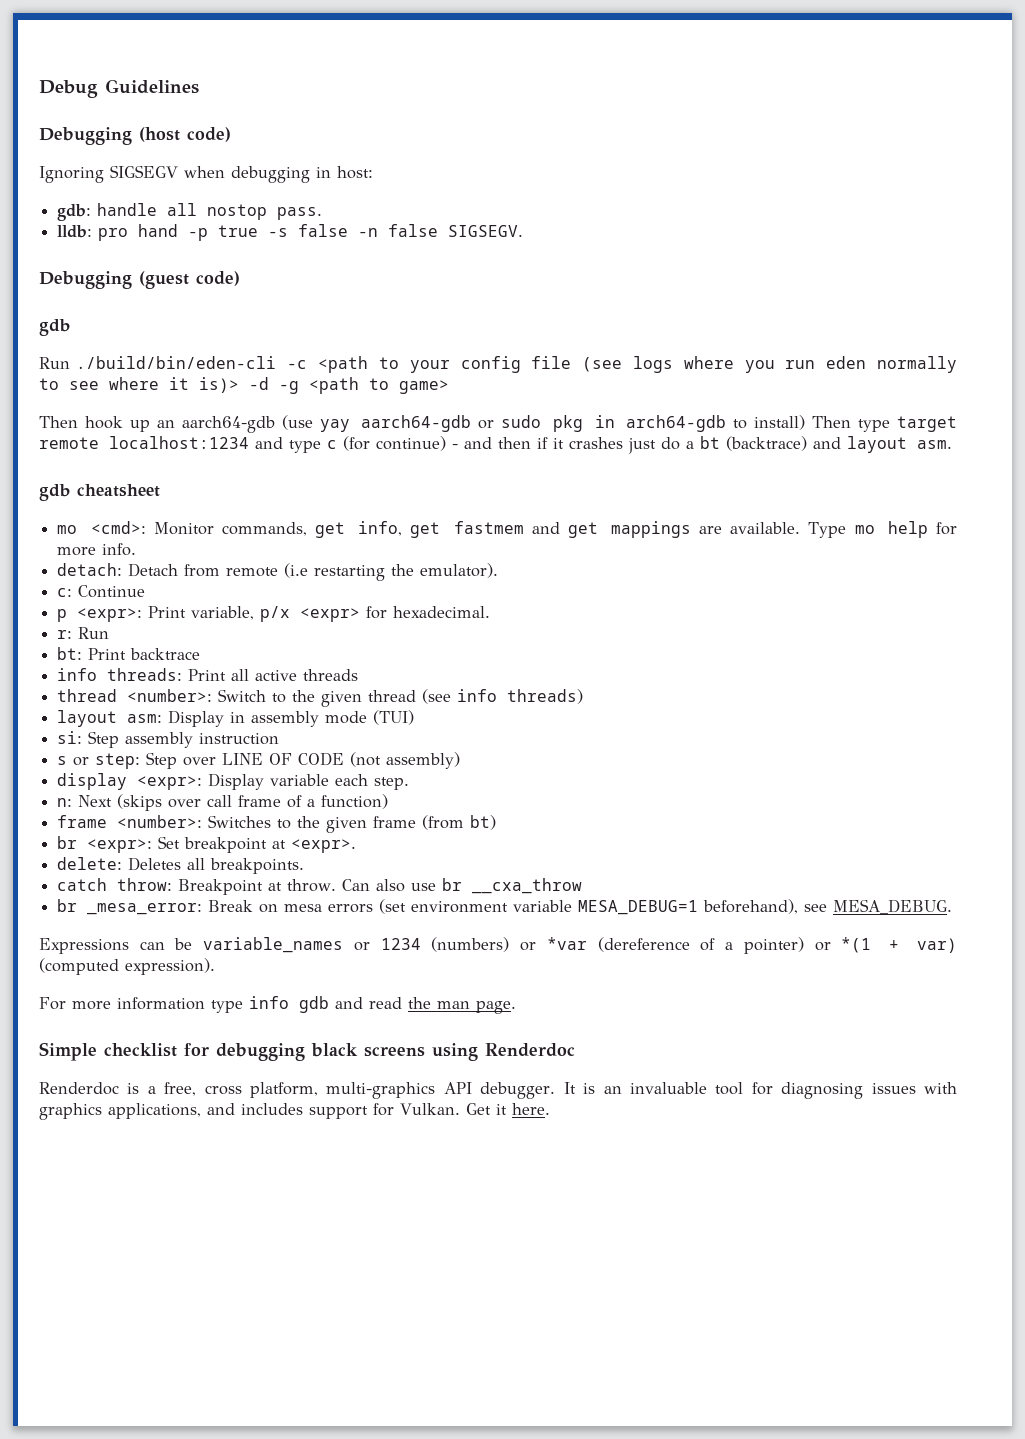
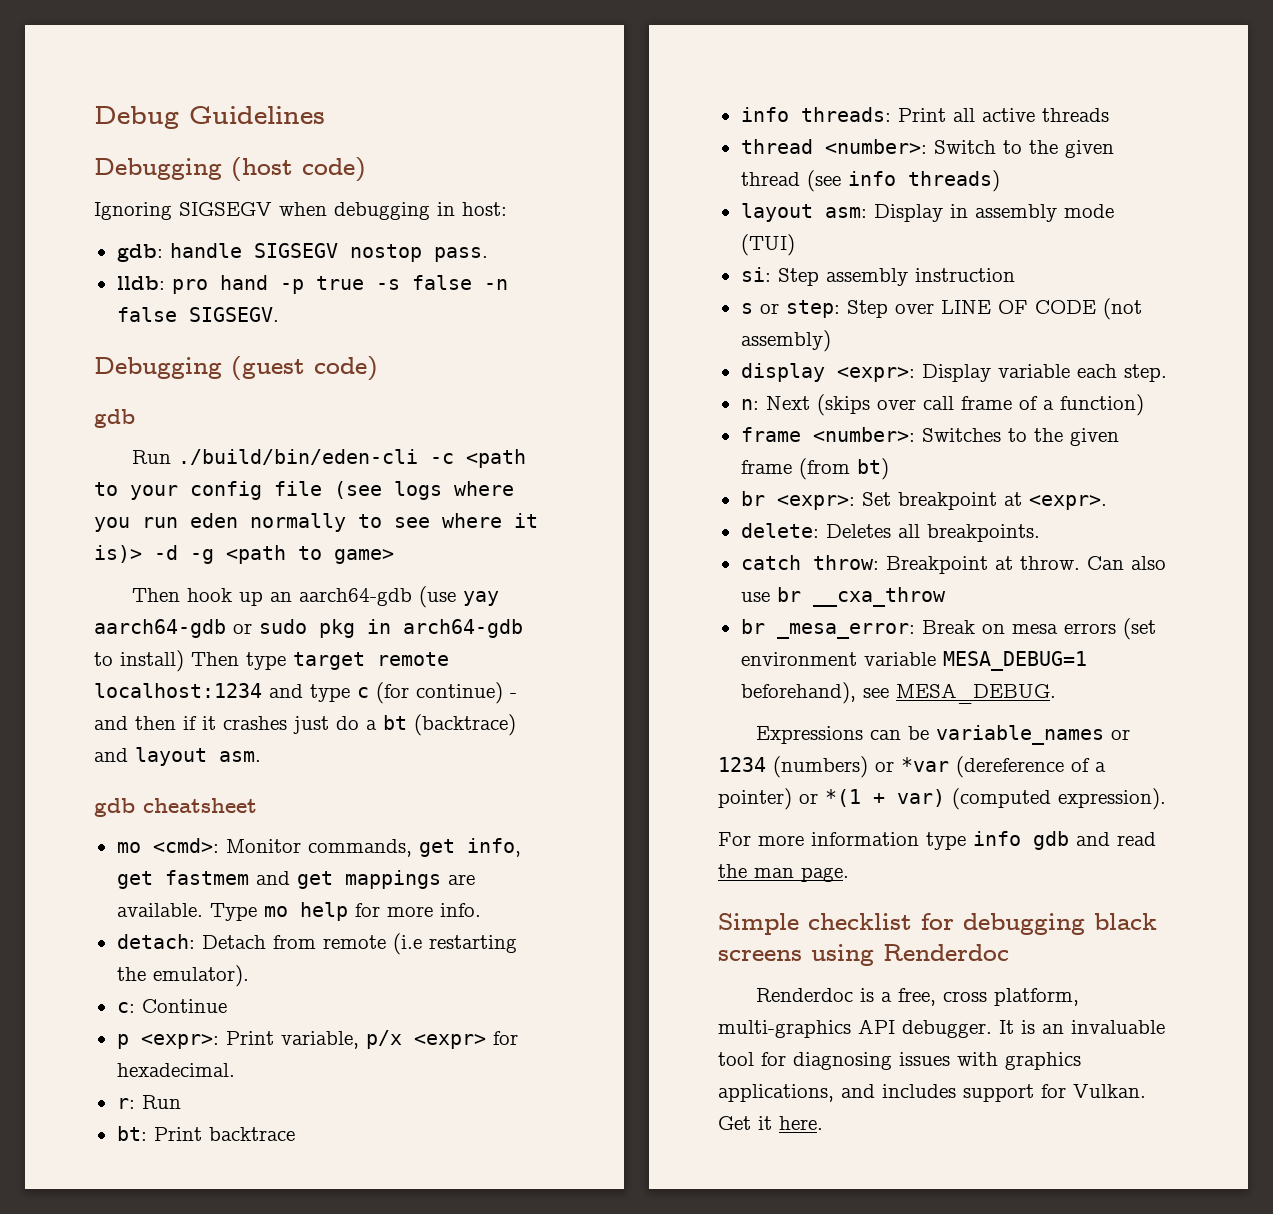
- gdb: handle all nostop pass.
+ gdb: handle SIGSEGV nostop pass.

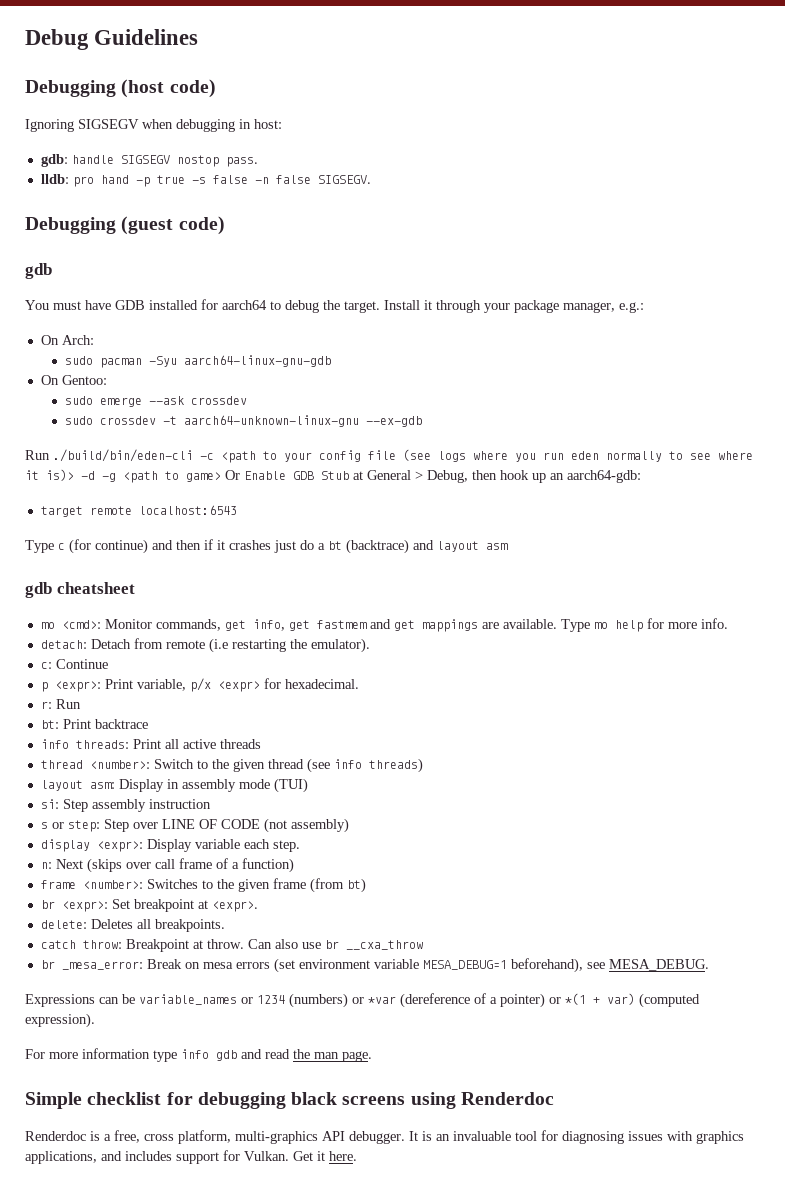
+ You must have GDB installed for aarch64 to debug the target. Install it through your package manager, e.g.:
+ On Arch:
+ sudo pacman -Syu aarch64-linux-gnu-gdb
+ On Gentoo:
+ sudo emerge --ask crossdev
+ sudo crossdev -t aarch64-unknown-linux-gnu --ex-gdb
- Run ./build/bin/eden-cli -c <path to your config file (see logs where you run eden normally to see where it is)> -d -g <path to game>
- Then hook up an aarch64-gdb (use yay aarch64-gdb or sudo pkg in arch64-gdb to install) Then type target remote localhost:1234 and type c (for continue) - and then if it crashes just do a bt (backtrace) and layout asm.
+ Run ./build/bin/eden-cli -c <path to your config file (see logs where you run eden normally to see where it is)> -d -g <path to game> Or Enable GDB Stub at General > Debug, then hook up an aarch64-gdb:
+ target remote localhost:6543
+ Type c (for continue) and then if it crashes just do a bt (backtrace) and layout asm

